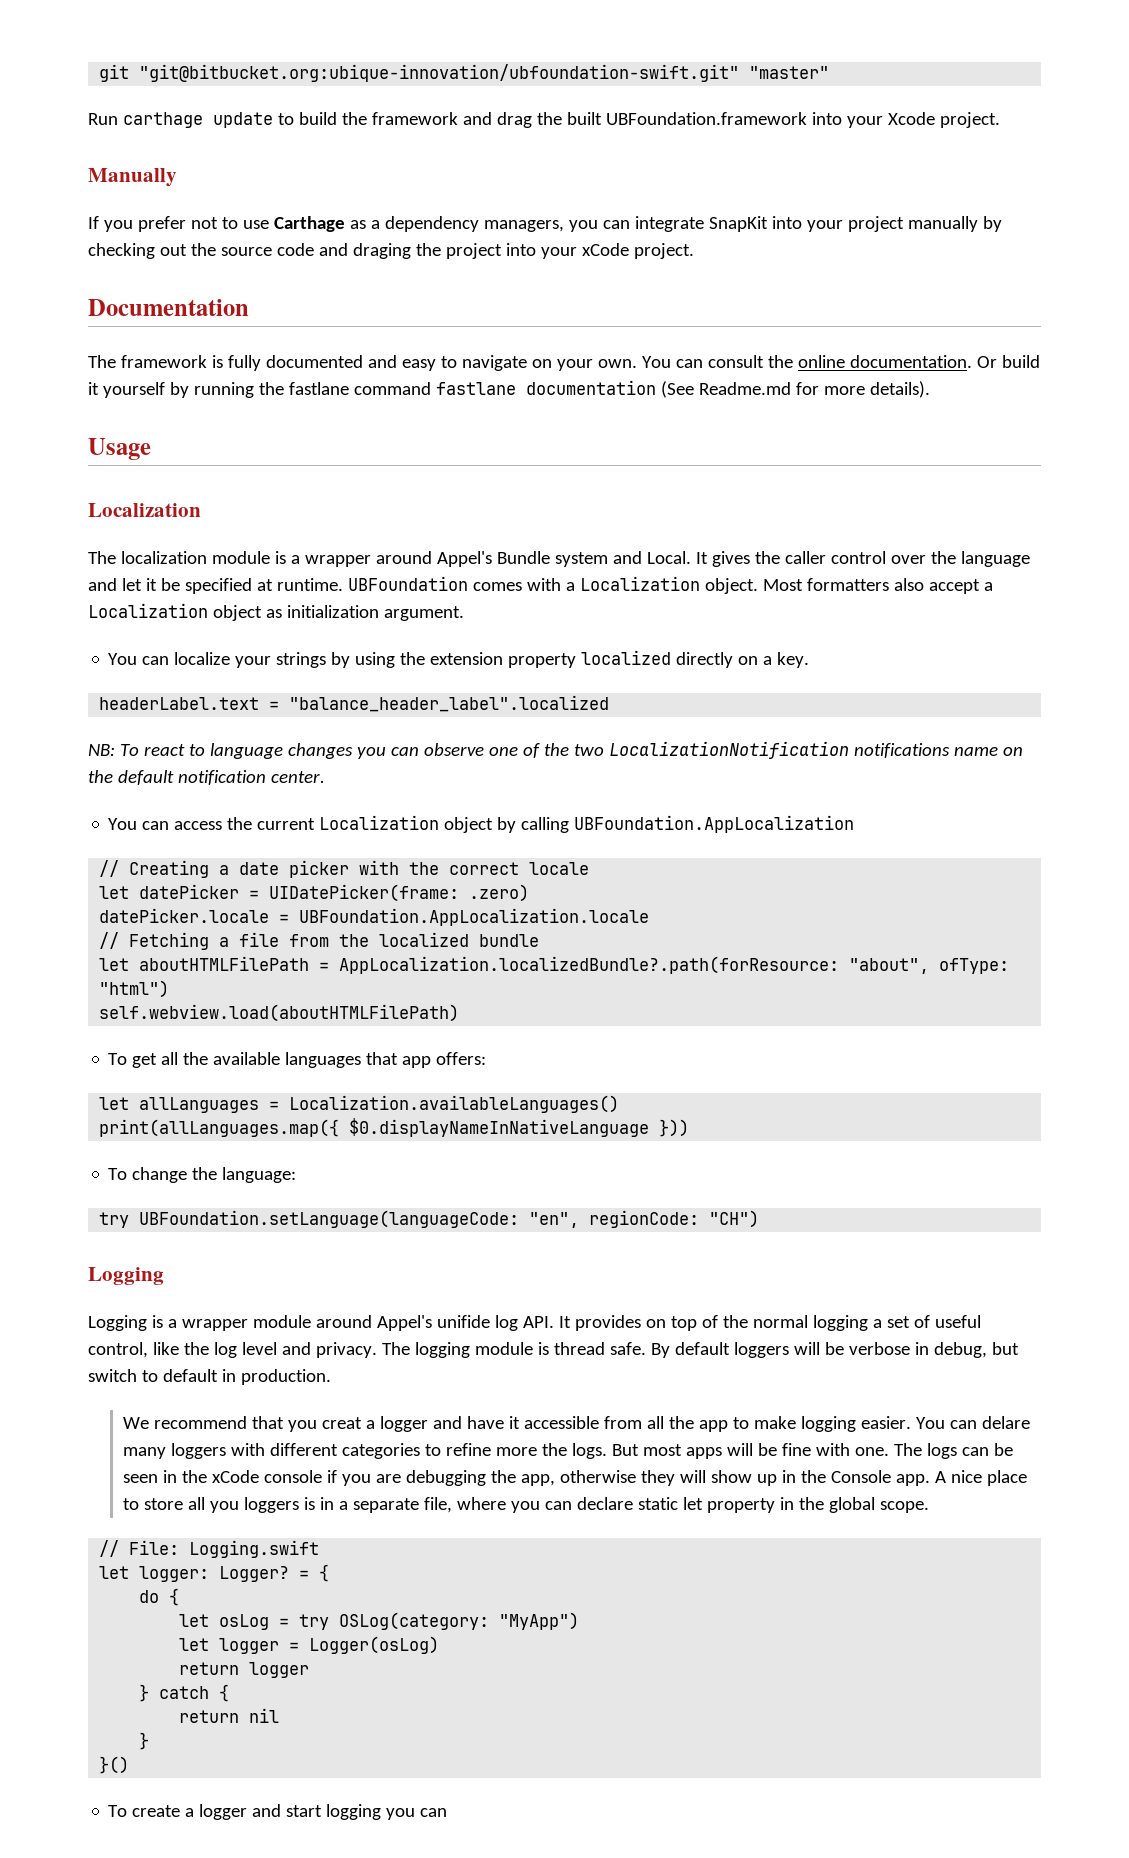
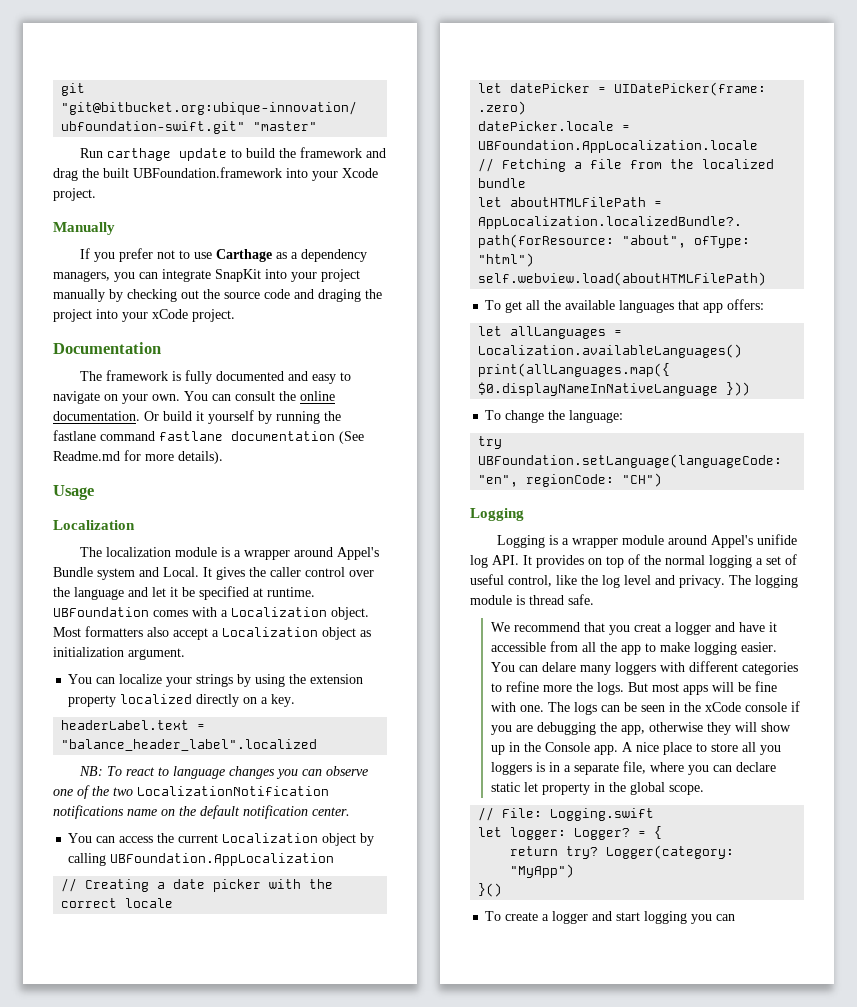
- By default loggers will be verbose in debug, but switch to default in production.
- do {
- let osLog = try OSLog(category: "MyApp")
- let logger = Logger(osLog)
- return logger
- } catch {
- return nil
- }
+ return try? Logger(category: "MyApp")

